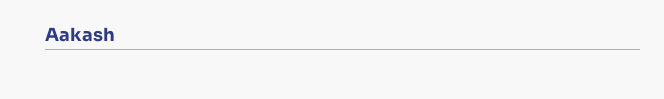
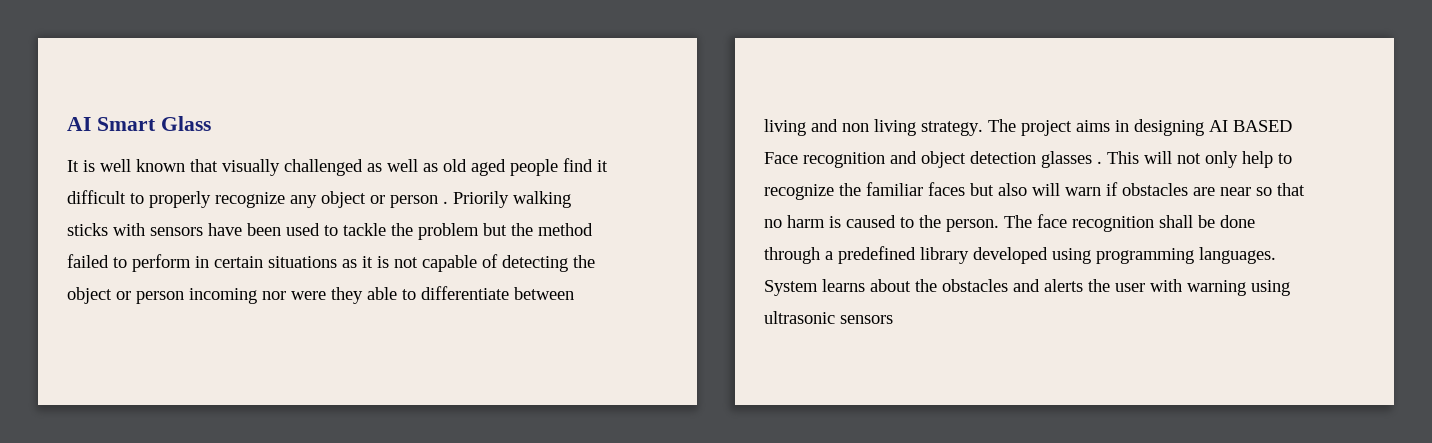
- Aakash
+ AI Smart Glass
+ It is well known that visually challenged as well as old aged people find it difficult to properly recognize any object or person . Priorily walking sticks with sensors have been used to tackle the problem but the method failed to perform in certain situations as it is not capable of detecting the object or person incoming nor were they able to differentiate between living and non living strategy. The project aims in designing AI BASED Face recognition and object detection glasses . This will not only help to recognize the familiar faces but also will warn if obstacles are near so that no harm is caused to the person. The face recognition shall be done through a predefined library developed using programming languages. System learns about the obstacles and alerts the user with warning using ultrasonic sensors

